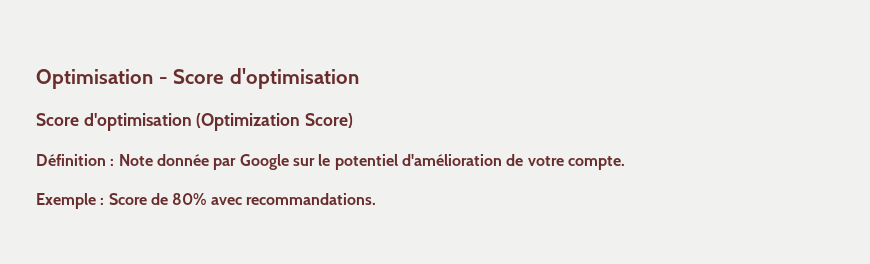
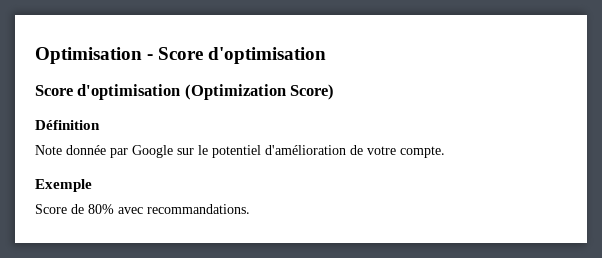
- Définition : Note donnée par Google sur le potentiel d'amélioration de votre compte.
+ Définition
+ Note donnée par Google sur le potentiel d'amélioration de votre compte.
- Exemple : Score de 80% avec recommandations.
+ Exemple
+ Score de 80% avec recommandations.

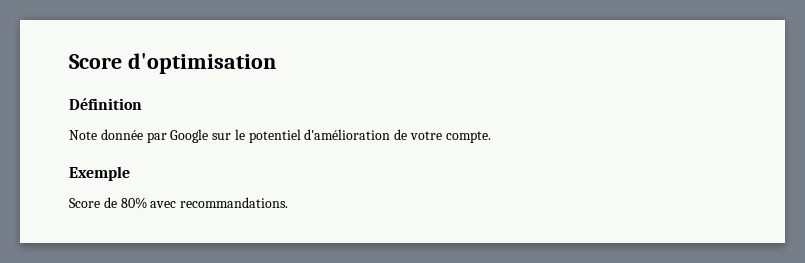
- Optimisation - Score d'optimisation
- Score d'optimisation (Optimization Score)
+ Score d'optimisation

